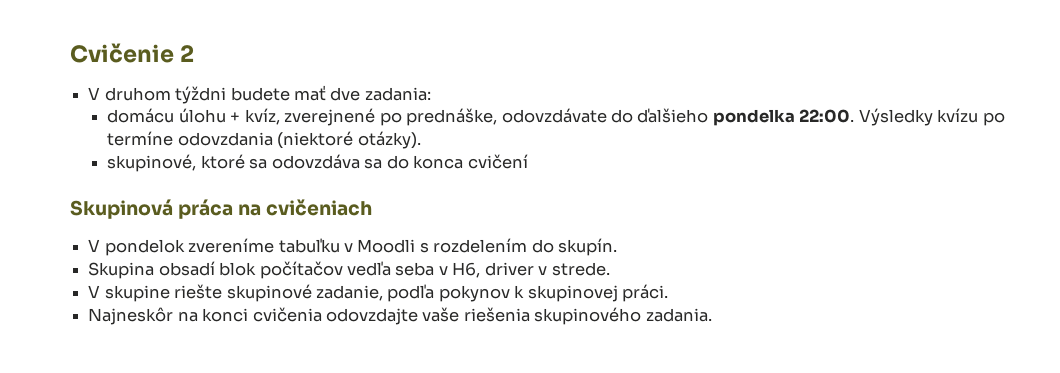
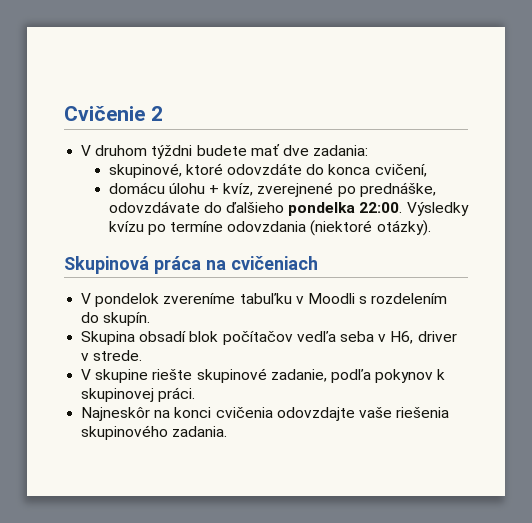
+ skupinové, ktoré odovzdáte do konca cvičení,
- skupinové, ktoré sa odovzdáva sa do konca cvičení

